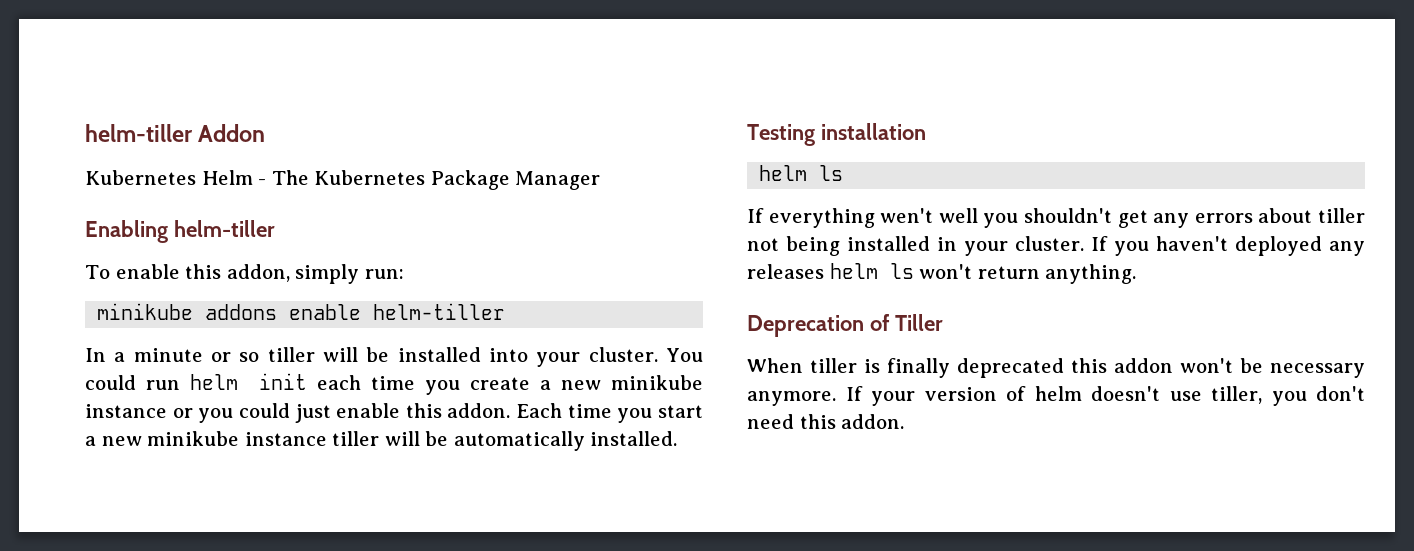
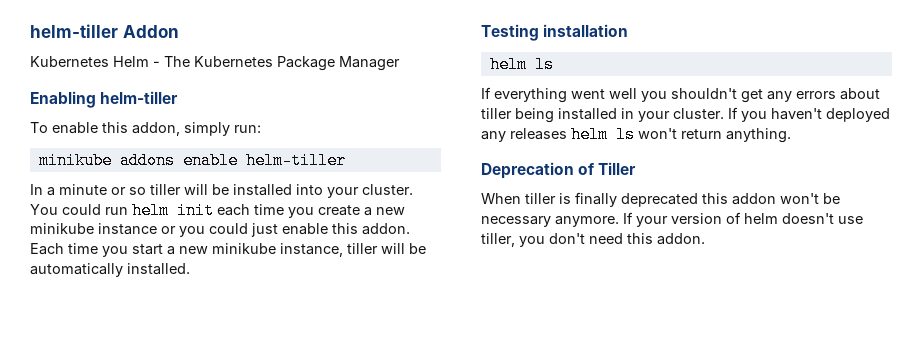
- Each time you start a new minikube instance tiller will be automatically installed.
+ Each time you start a new minikube instance, tiller will be automatically installed.
- If everything wen't well you shouldn't get any errors about tiller not being installed in your cluster.
+ If everything went well you shouldn't get any errors about tiller being installed in your cluster.

